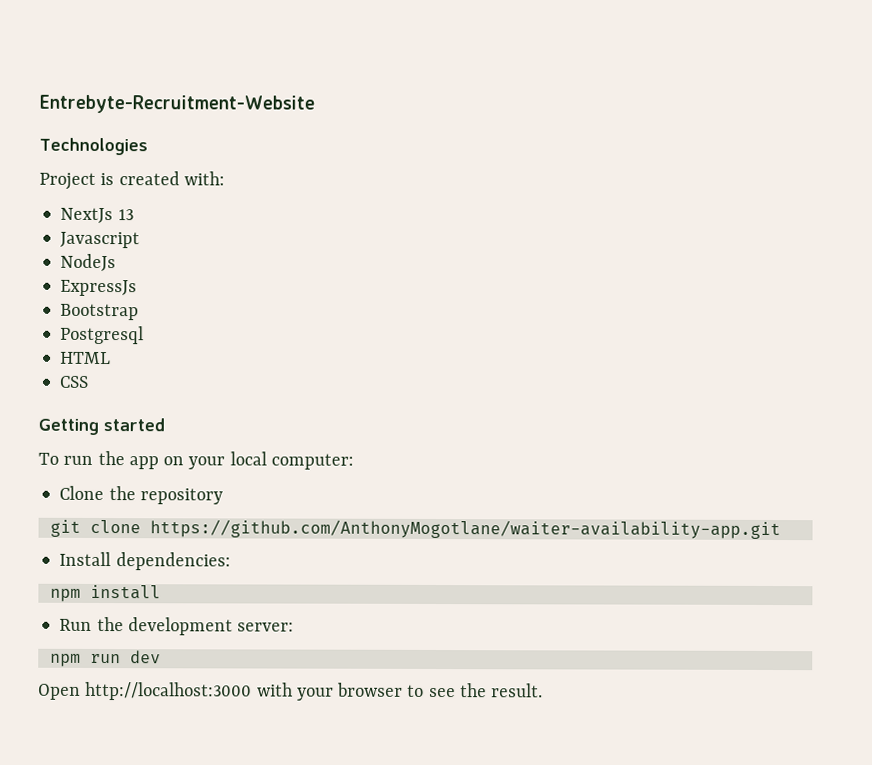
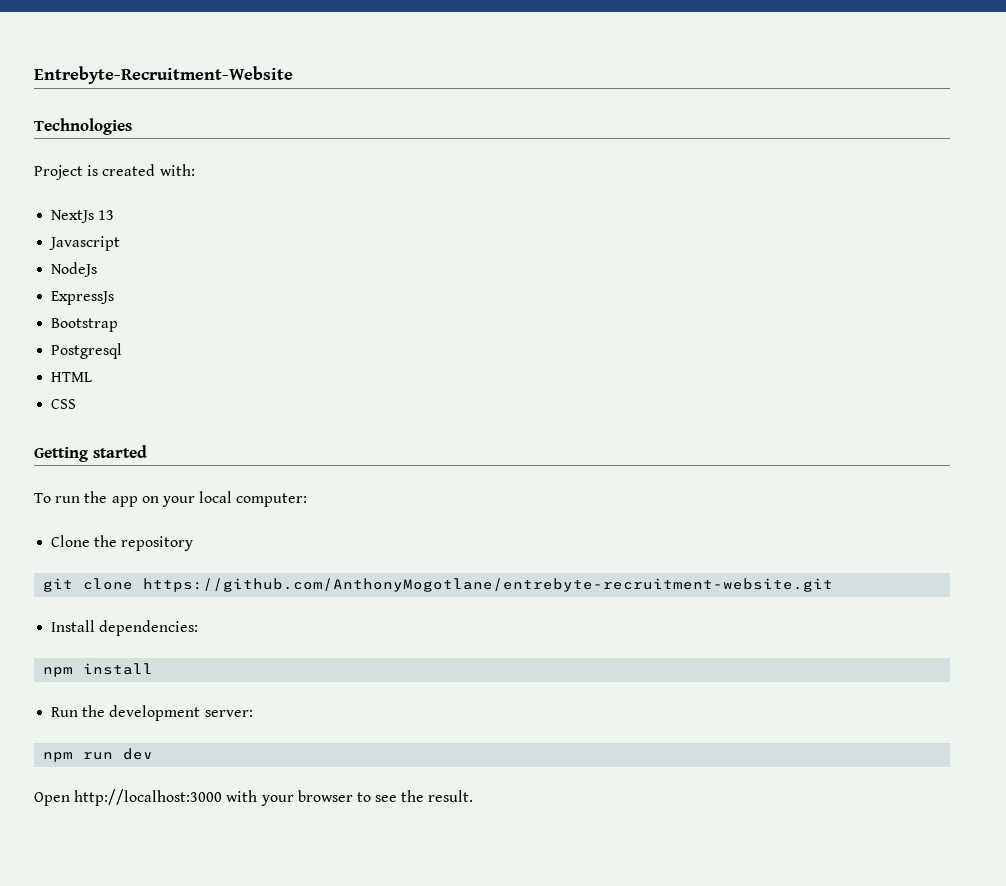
- git clone https://github.com/AnthonyMogotlane/waiter-availability-app.git
+ git clone https://github.com/AnthonyMogotlane/entrebyte-recruitment-website.git

